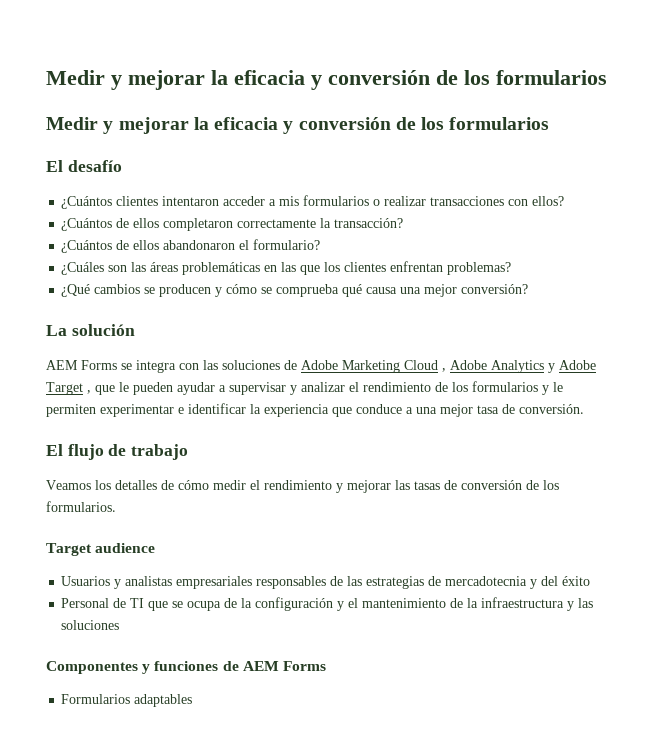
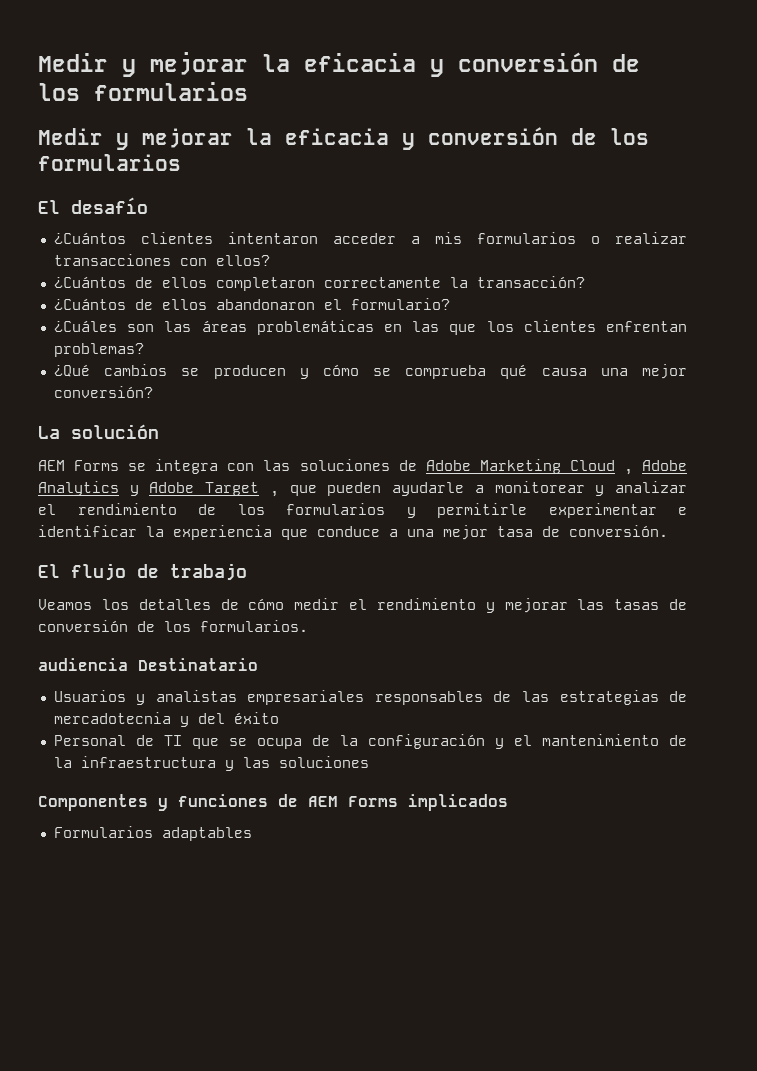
- AEM Forms se integra con las soluciones de Adobe Marketing Cloud , Adobe Analytics y Adobe Target , que le pueden ayudar a supervisar y analizar el rendimiento de los formularios y le permiten experimentar e identificar la experiencia que conduce a una mejor tasa de conversión.
+ AEM Forms se integra con las soluciones de Adobe Marketing Cloud , Adobe Analytics y Adobe Target , que pueden ayudarle a monitorear y analizar el rendimiento de los formularios y permitirle experimentar e identificar la experiencia que conduce a una mejor tasa de conversión.
- Target audience
+ audiencia Destinatario
- Componentes y funciones de AEM Forms
+ Componentes y funciones de AEM Forms implicados

